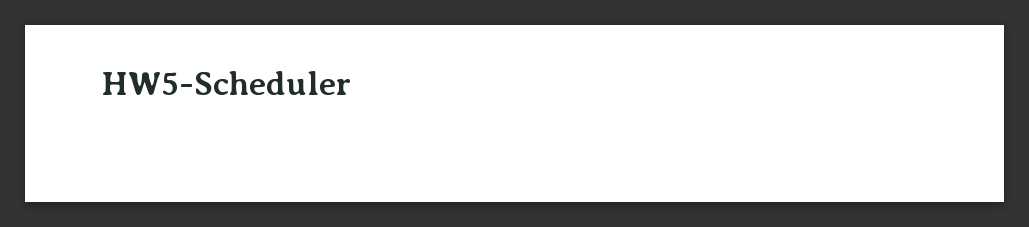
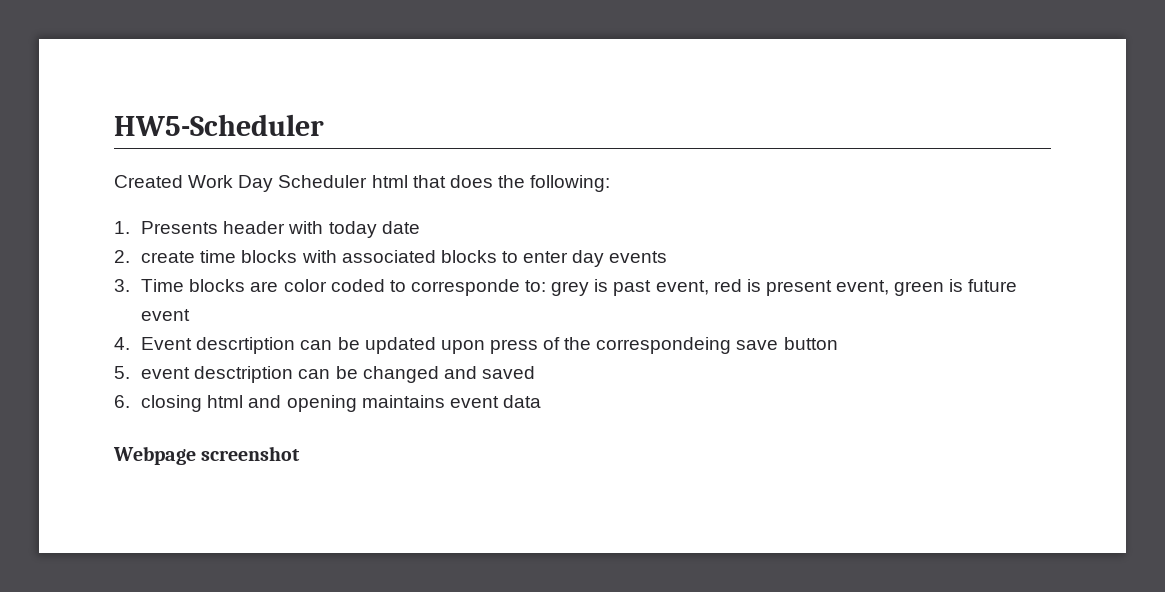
+ Created Work Day Scheduler html that does the following:
+ 1. Presents header with today date
+ 2. create time blocks with associated blocks to enter day events
+ 3. Time blocks are color coded to corresponde to: grey is past event, red is present event, green is future event
+ 4. Event descrtiption can be updated upon press of the correspondeing save button
+ 5. event desctription can be changed and saved
+ 6. closing html and opening maintains event data
+ Webpage screenshot

